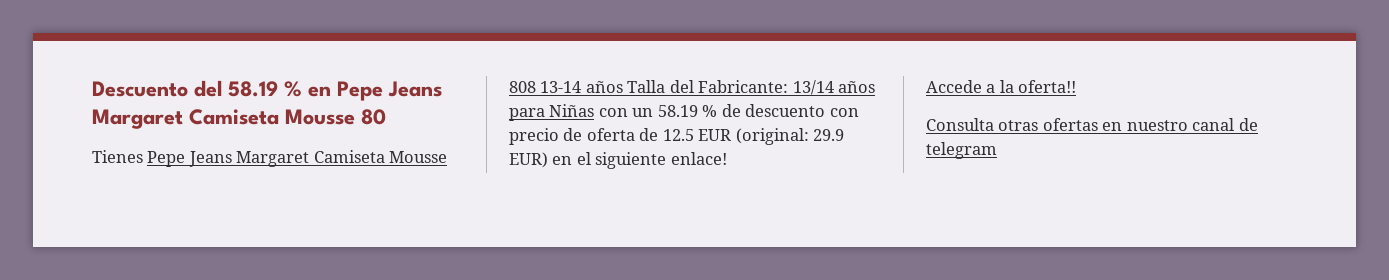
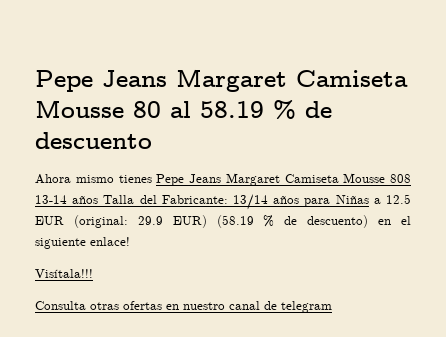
- Descuento del 58.19 % en Pepe Jeans Margaret Camiseta Mousse 80
- Tienes Pepe Jeans Margaret Camiseta Mousse 808 13-14 años Talla del Fabricante: 13/14 años para Niñas con un 58.19 % de descuento con precio de oferta de 12.5 EUR (original: 29.9 EUR) en el siguiente enlace!
+ Pepe Jeans Margaret Camiseta Mousse 80 al 58.19 % de descuento
+ Ahora mismo tienes Pepe Jeans Margaret Camiseta Mousse 808 13-14 años Talla del Fabricante: 13/14 años para Niñas a 12.5 EUR (original: 29.9 EUR) (58.19 % de descuento) en el siguiente enlace!
- Accede a la oferta!!
+ Visítala!!!

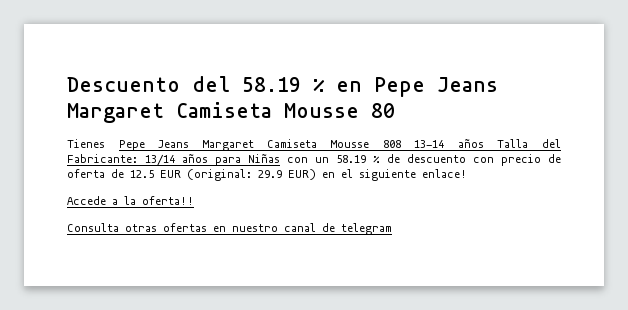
- Pepe Jeans Margaret Camiseta Mousse 80 al 58.19 % de descuento
- Ahora mismo tienes Pepe Jeans Margaret Camiseta Mousse 808 13-14 años Talla del Fabricante: 13/14 años para Niñas a 12.5 EUR (original: 29.9 EUR) (58.19 % de descuento) en el siguiente enlace!
+ Descuento del 58.19 % en Pepe Jeans Margaret Camiseta Mousse 80
+ Tienes Pepe Jeans Margaret Camiseta Mousse 808 13-14 años Talla del Fabricante: 13/14 años para Niñas con un 58.19 % de descuento con precio de oferta de 12.5 EUR (original: 29.9 EUR) en el siguiente enlace!
- Visítala!!!
+ Accede a la oferta!!

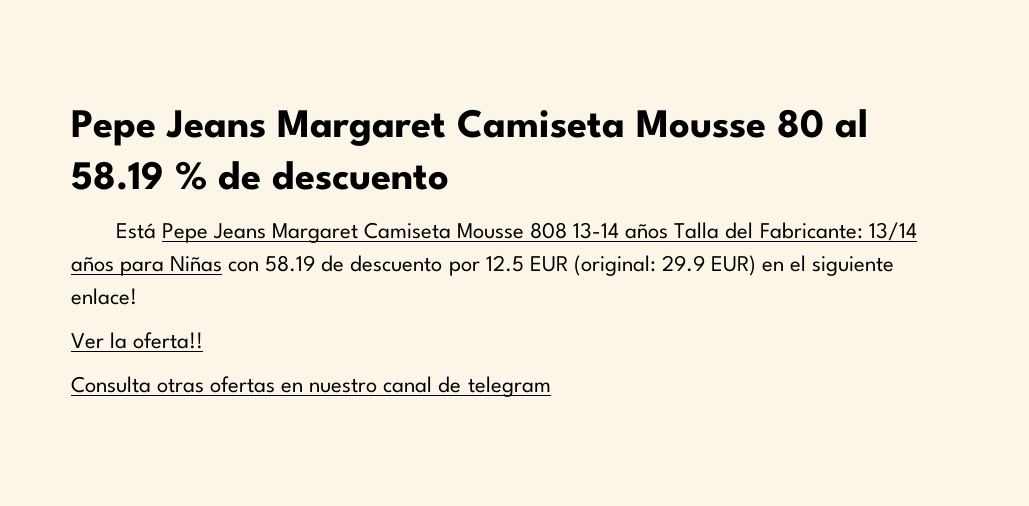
- Descuento del 58.19 % en Pepe Jeans Margaret Camiseta Mousse 80
- Tienes Pepe Jeans Margaret Camiseta Mousse 808 13-14 años Talla del Fabricante: 13/14 años para Niñas con un 58.19 % de descuento con precio de oferta de 12.5 EUR (original: 29.9 EUR) en el siguiente enlace!
+ Pepe Jeans Margaret Camiseta Mousse 80 al 58.19 % de descuento
+ Está Pepe Jeans Margaret Camiseta Mousse 808 13-14 años Talla del Fabricante: 13/14 años para Niñas con 58.19 de descuento por 12.5 EUR (original: 29.9 EUR) en el siguiente enlace!
- Accede a la oferta!!
+ Ver la oferta!!

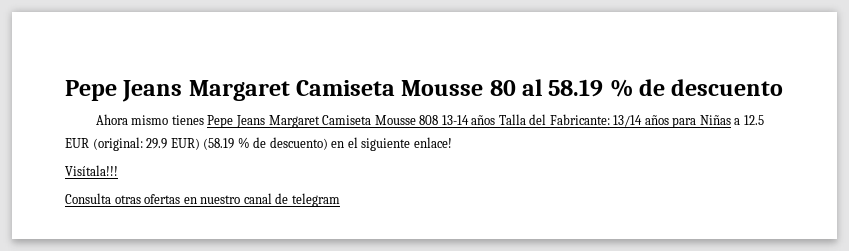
- Está Pepe Jeans Margaret Camiseta Mousse 808 13-14 años Talla del Fabricante: 13/14 años para Niñas con 58.19 de descuento por 12.5 EUR (original: 29.9 EUR) en el siguiente enlace!
+ Ahora mismo tienes Pepe Jeans Margaret Camiseta Mousse 808 13-14 años Talla del Fabricante: 13/14 años para Niñas a 12.5 EUR (original: 29.9 EUR) (58.19 % de descuento) en el siguiente enlace!
- Ver la oferta!!
+ Visítala!!!

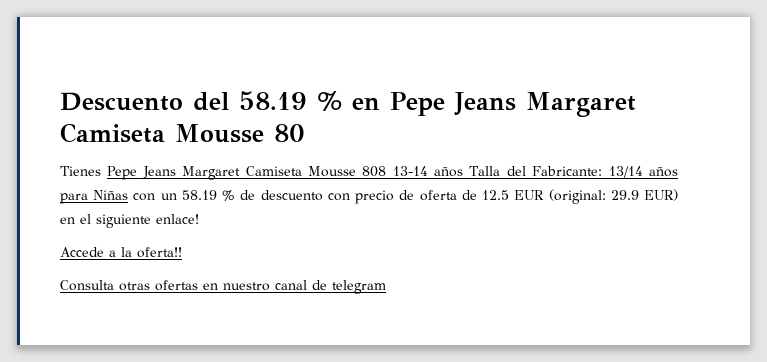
- Pepe Jeans Margaret Camiseta Mousse 80 al 58.19 % de descuento
- Ahora mismo tienes Pepe Jeans Margaret Camiseta Mousse 808 13-14 años Talla del Fabricante: 13/14 años para Niñas a 12.5 EUR (original: 29.9 EUR) (58.19 % de descuento) en el siguiente enlace!
+ Descuento del 58.19 % en Pepe Jeans Margaret Camiseta Mousse 80
+ Tienes Pepe Jeans Margaret Camiseta Mousse 808 13-14 años Talla del Fabricante: 13/14 años para Niñas con un 58.19 % de descuento con precio de oferta de 12.5 EUR (original: 29.9 EUR) en el siguiente enlace!
- Visítala!!!
+ Accede a la oferta!!

